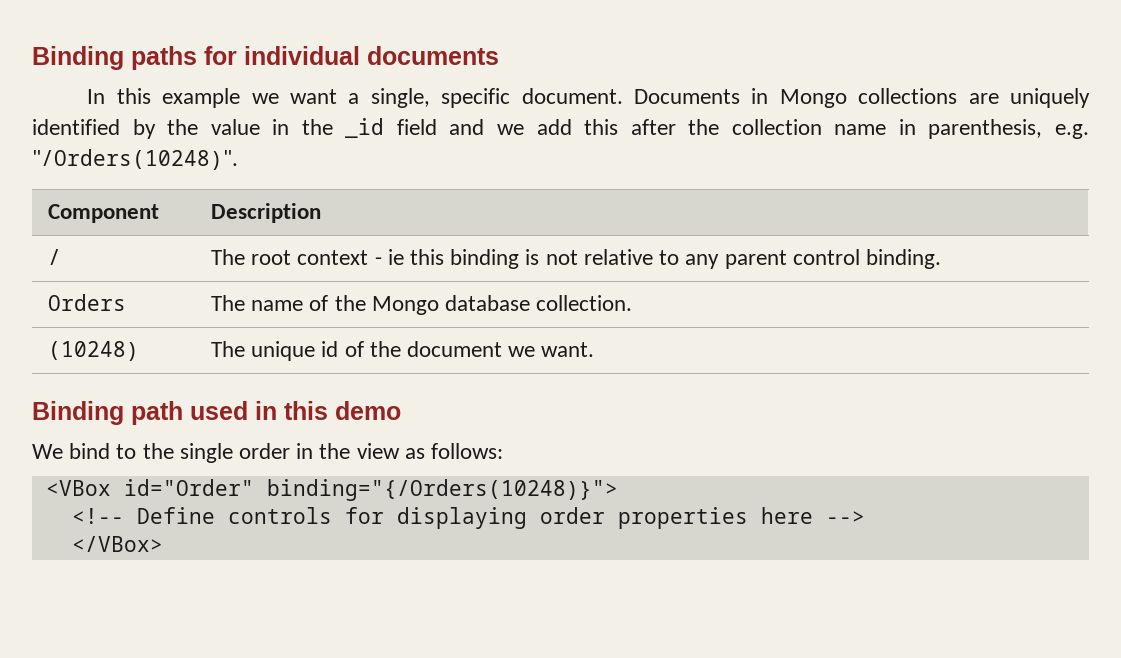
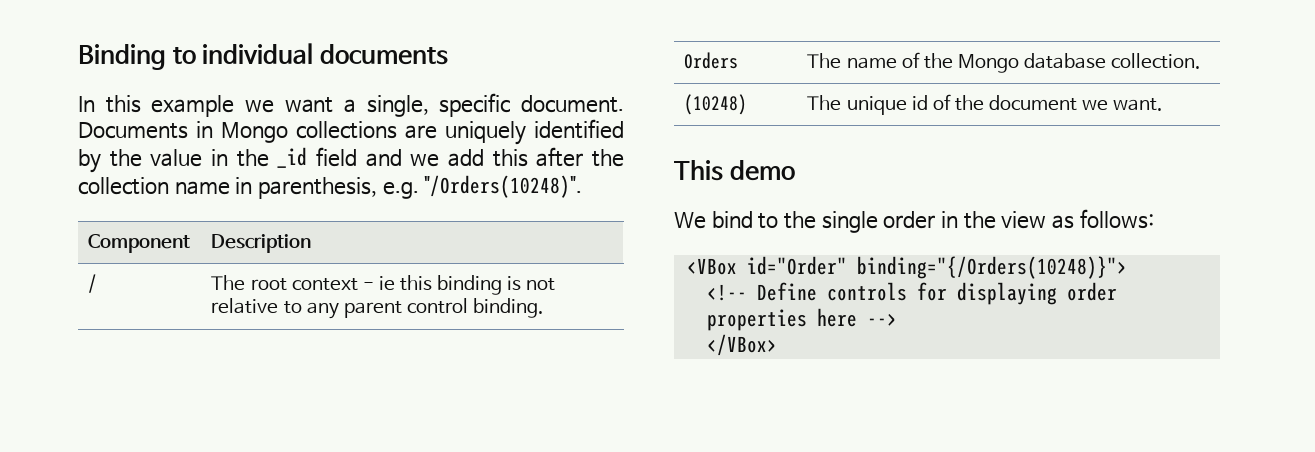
- Binding paths for individual documents
+ Binding to individual documents
- Binding path used in this demo
+ This demo

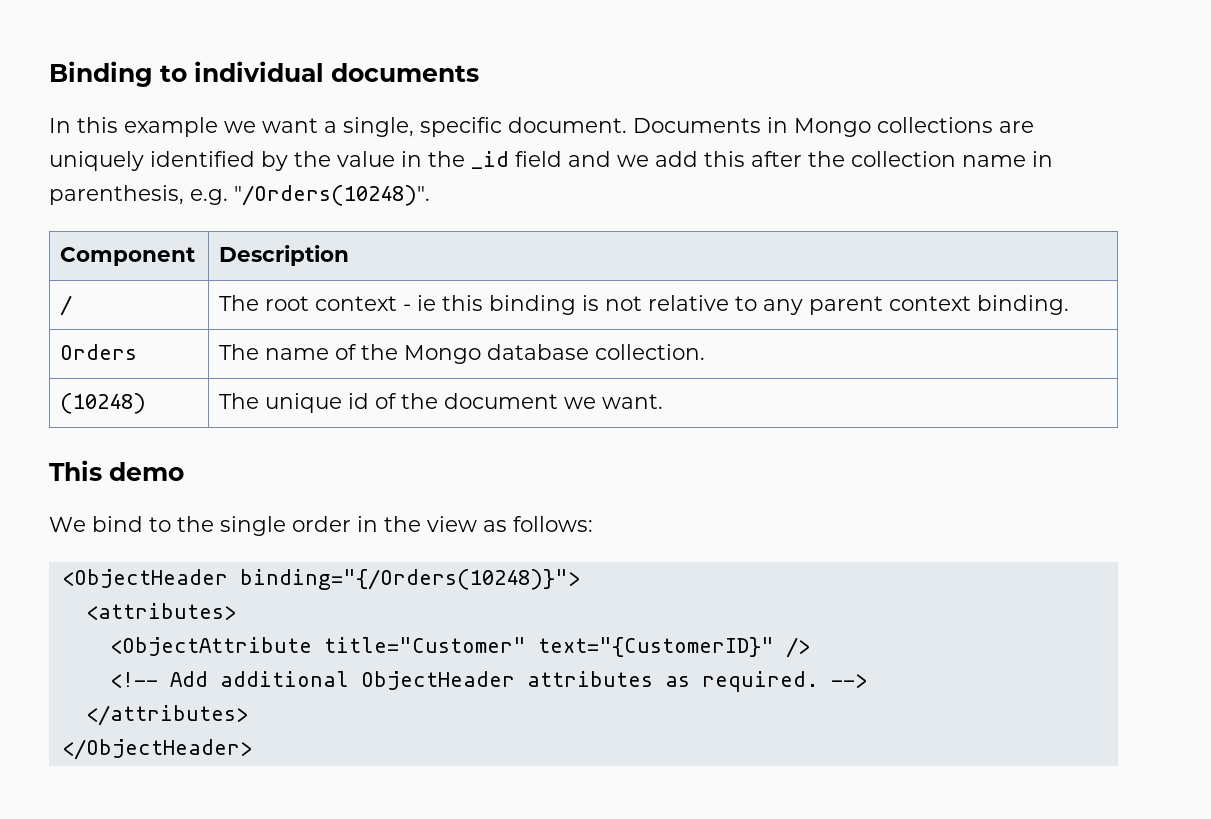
- / | The root context - ie this binding is not relative to any parent control binding.
+ / | The root context - ie this binding is not relative to any parent context binding.
- <VBox id="Order" binding="{/Orders(10248)}">
+ <ObjectHeader binding="{/Orders(10248)}">
- <!-- Define controls for displaying order properties here -->
+ <attributes>
+ <ObjectAttribute title="Customer" text="{CustomerID}" />
+ <!-- Add additional ObjectHeader attributes as required. -->
- </VBox>
+ </attributes>
+ </ObjectHeader>

